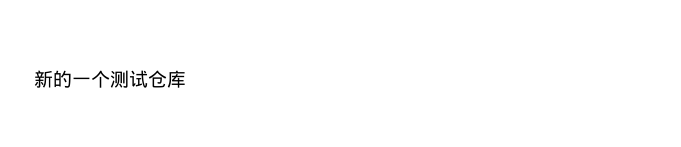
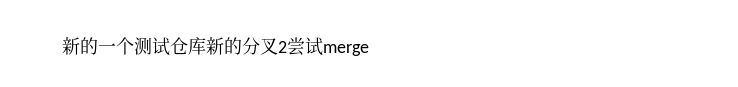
- 新的一个测试仓库
+ 新的一个测试仓库新的分叉2尝试merge

